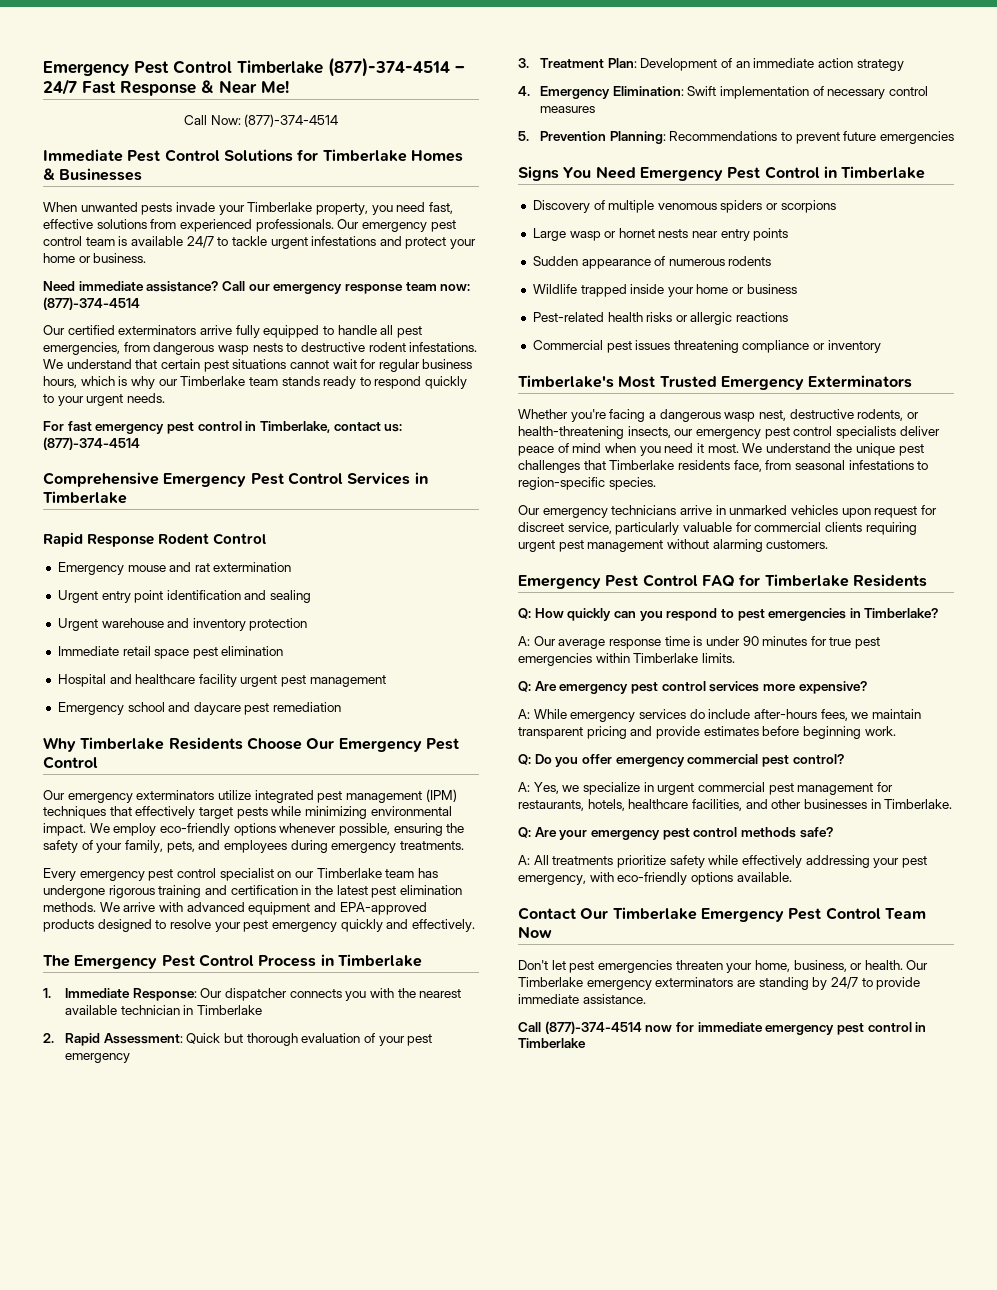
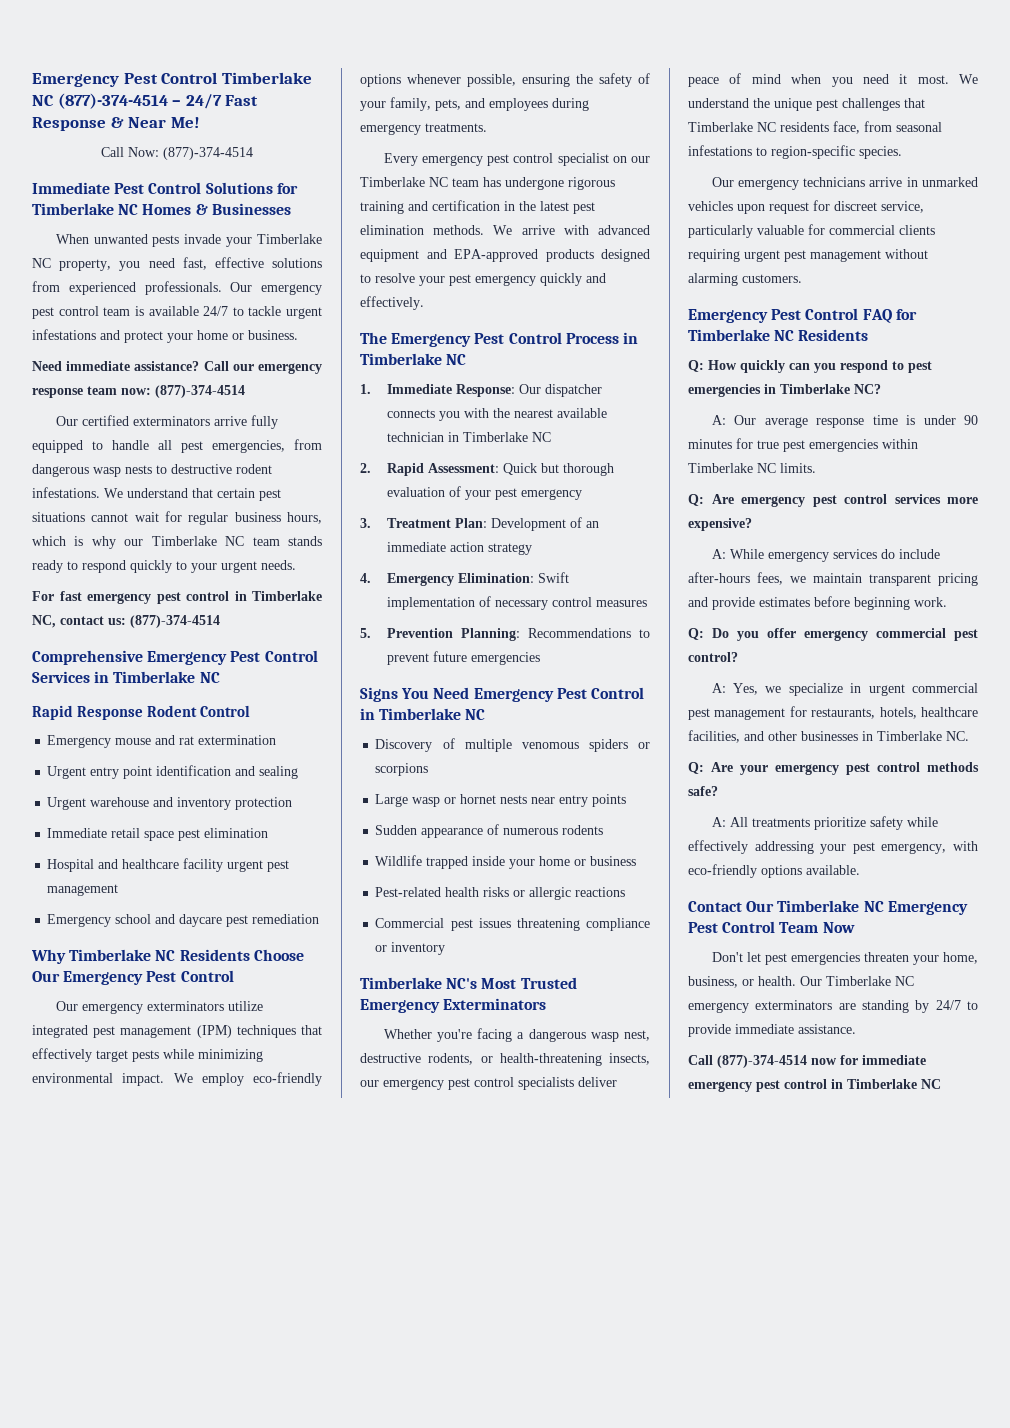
- Emergency Pest Control Timberlake (877)-374-4514 – 24/7 Fast Response & Near Me!
+ Emergency Pest Control Timberlake NC (877)-374-4514 – 24/7 Fast Response & Near Me!
- Immediate Pest Control Solutions for Timberlake Homes & Businesses
+ Immediate Pest Control Solutions for Timberlake NC Homes & Businesses
- When unwanted pests invade your Timberlake property, you need fast, effective solutions from experienced professionals.
+ When unwanted pests invade your Timberlake NC property, you need fast, effective solutions from experienced professionals.
- We understand that certain pest situations cannot wait for regular business hours, which is why our Timberlake team stands ready to respond quickly to your urgent needs.
+ We understand that certain pest situations cannot wait for regular business hours, which is why our Timberlake NC team stands ready to respond quickly to your urgent needs.
- For fast emergency pest control in Timberlake, contact us: (877)-374-4514
+ For fast emergency pest control in Timberlake NC, contact us: (877)-374-4514
- Comprehensive Emergency Pest Control Services in Timberlake
+ Comprehensive Emergency Pest Control Services in Timberlake NC
- Why Timberlake Residents Choose Our Emergency Pest Control
+ Why Timberlake NC Residents Choose Our Emergency Pest Control
- Every emergency pest control specialist on our Timberlake team has undergone rigorous training and certification in the latest pest elimination methods.
+ Every emergency pest control specialist on our Timberlake NC team has undergone rigorous training and certification in the latest pest elimination methods.
- The Emergency Pest Control Process in Timberlake
+ The Emergency Pest Control Process in Timberlake NC
- 1. Immediate Response: Our dispatcher connects you with the nearest available technician in Timberlake
+ 1. Immediate Response: Our dispatcher connects you with the nearest available technician in Timberlake NC
- Signs You Need Emergency Pest Control in Timberlake
+ Signs You Need Emergency Pest Control in Timberlake NC
- Timberlake's Most Trusted Emergency Exterminators
+ Timberlake NC's Most Trusted Emergency Exterminators
- We understand the unique pest challenges that Timberlake residents face, from seasonal infestations to region-specific species.
+ We understand the unique pest challenges that Timberlake NC residents face, from seasonal infestations to region-specific species.
- Emergency Pest Control FAQ for Timberlake Residents
+ Emergency Pest Control FAQ for Timberlake NC Residents
- Q: How quickly can you respond to pest emergencies in Timberlake?
+ Q: How quickly can you respond to pest emergencies in Timberlake NC?
- A: Our average response time is under 90 minutes for true pest emergencies within Timberlake limits.
+ A: Our average response time is under 90 minutes for true pest emergencies within Timberlake NC limits.
- A: Yes, we specialize in urgent commercial pest management for restaurants, hotels, healthcare facilities, and other businesses in Timberlake.
+ A: Yes, we specialize in urgent commercial pest management for restaurants, hotels, healthcare facilities, and other businesses in Timberlake NC.
- Contact Our Timberlake Emergency Pest Control Team Now
+ Contact Our Timberlake NC Emergency Pest Control Team Now
- Our Timberlake emergency exterminators are standing by 24/7 to provide immediate assistance.
+ Our Timberlake NC emergency exterminators are standing by 24/7 to provide immediate assistance.
- Call (877)-374-4514 now for immediate emergency pest control in Timberlake
+ Call (877)-374-4514 now for immediate emergency pest control in Timberlake NC

